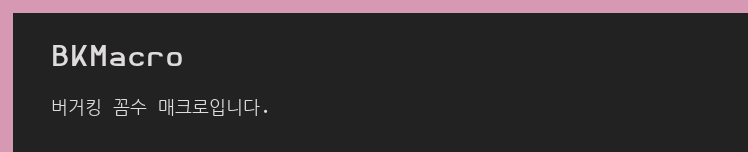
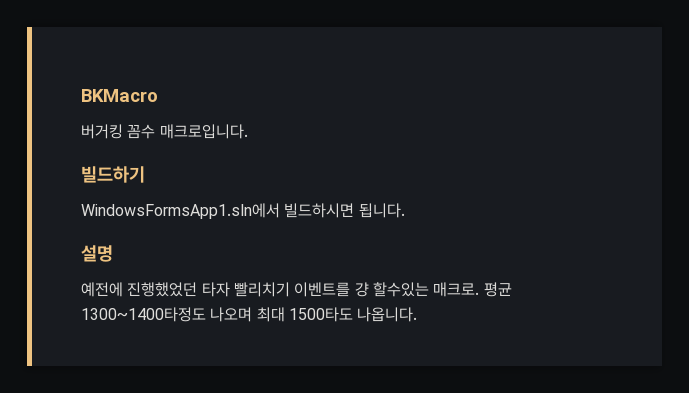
+ 빌드하기
+ WindowsFormsApp1.sln에서 빌드하시면 됩니다.
+ 설명
+ 예전에 진행했었던 타자 빨리치기 이벤트를 걍 할수있는 매크로. 평균 1300~1400타정도 나오며 최대 1500타도 나옵니다.

